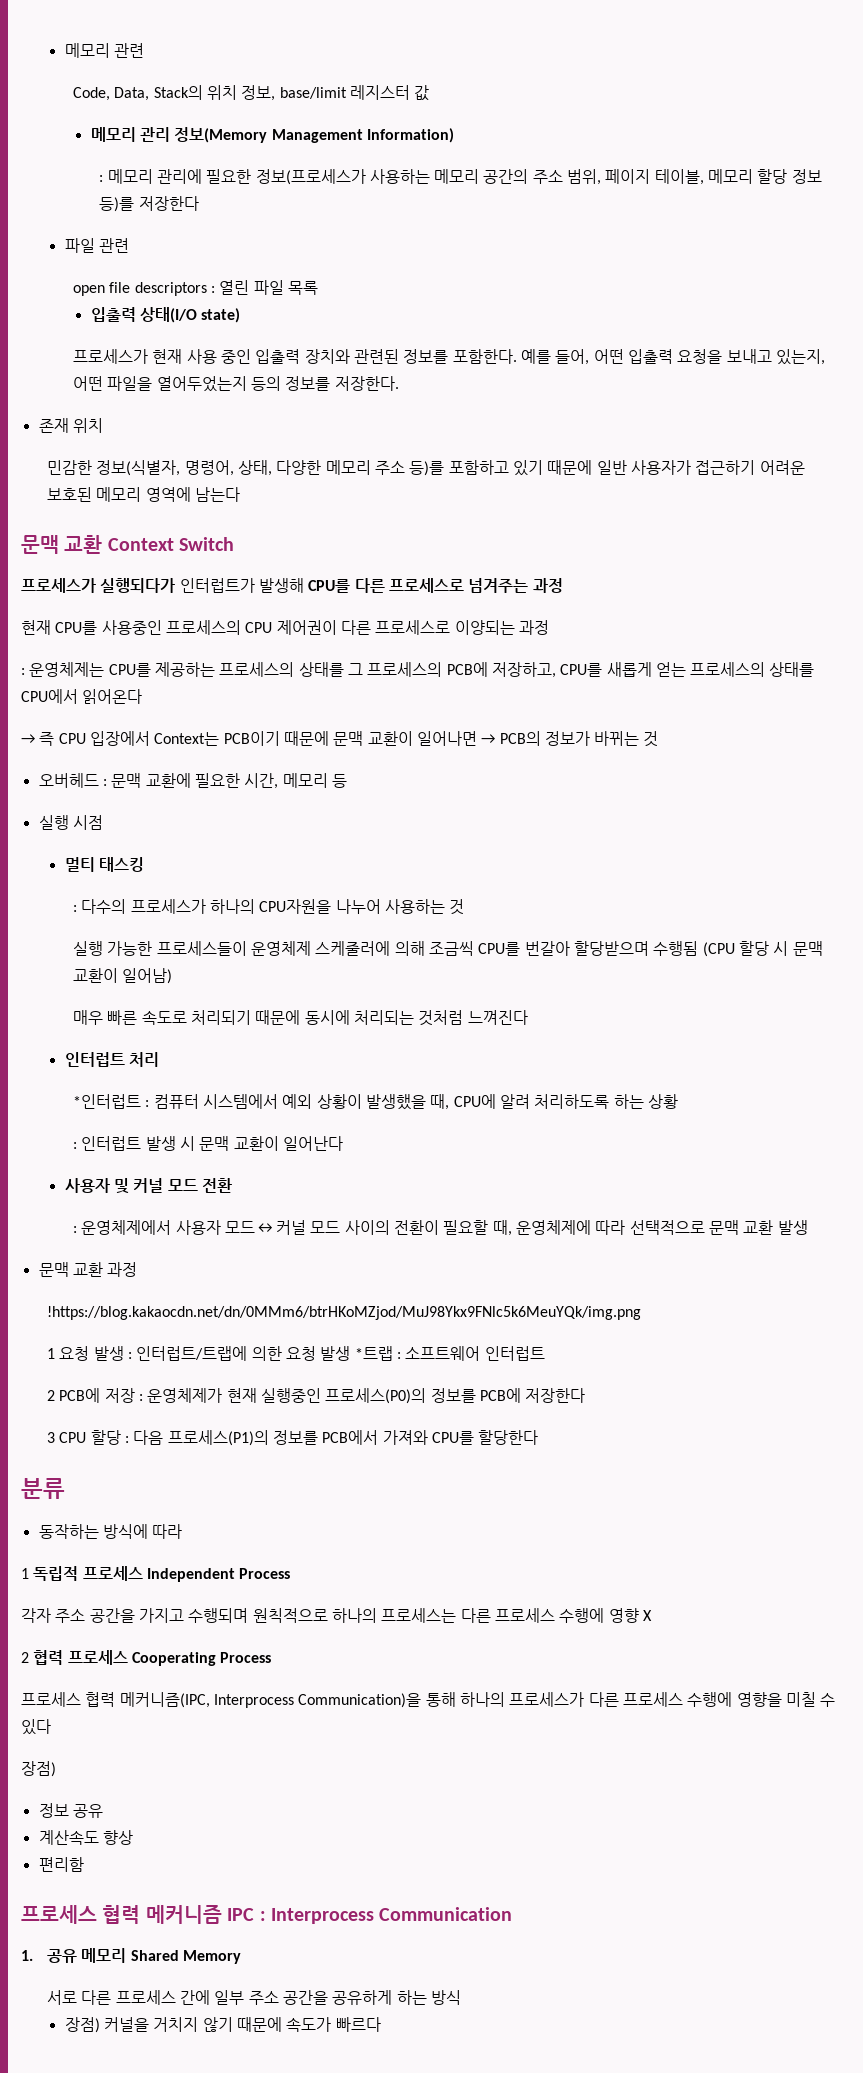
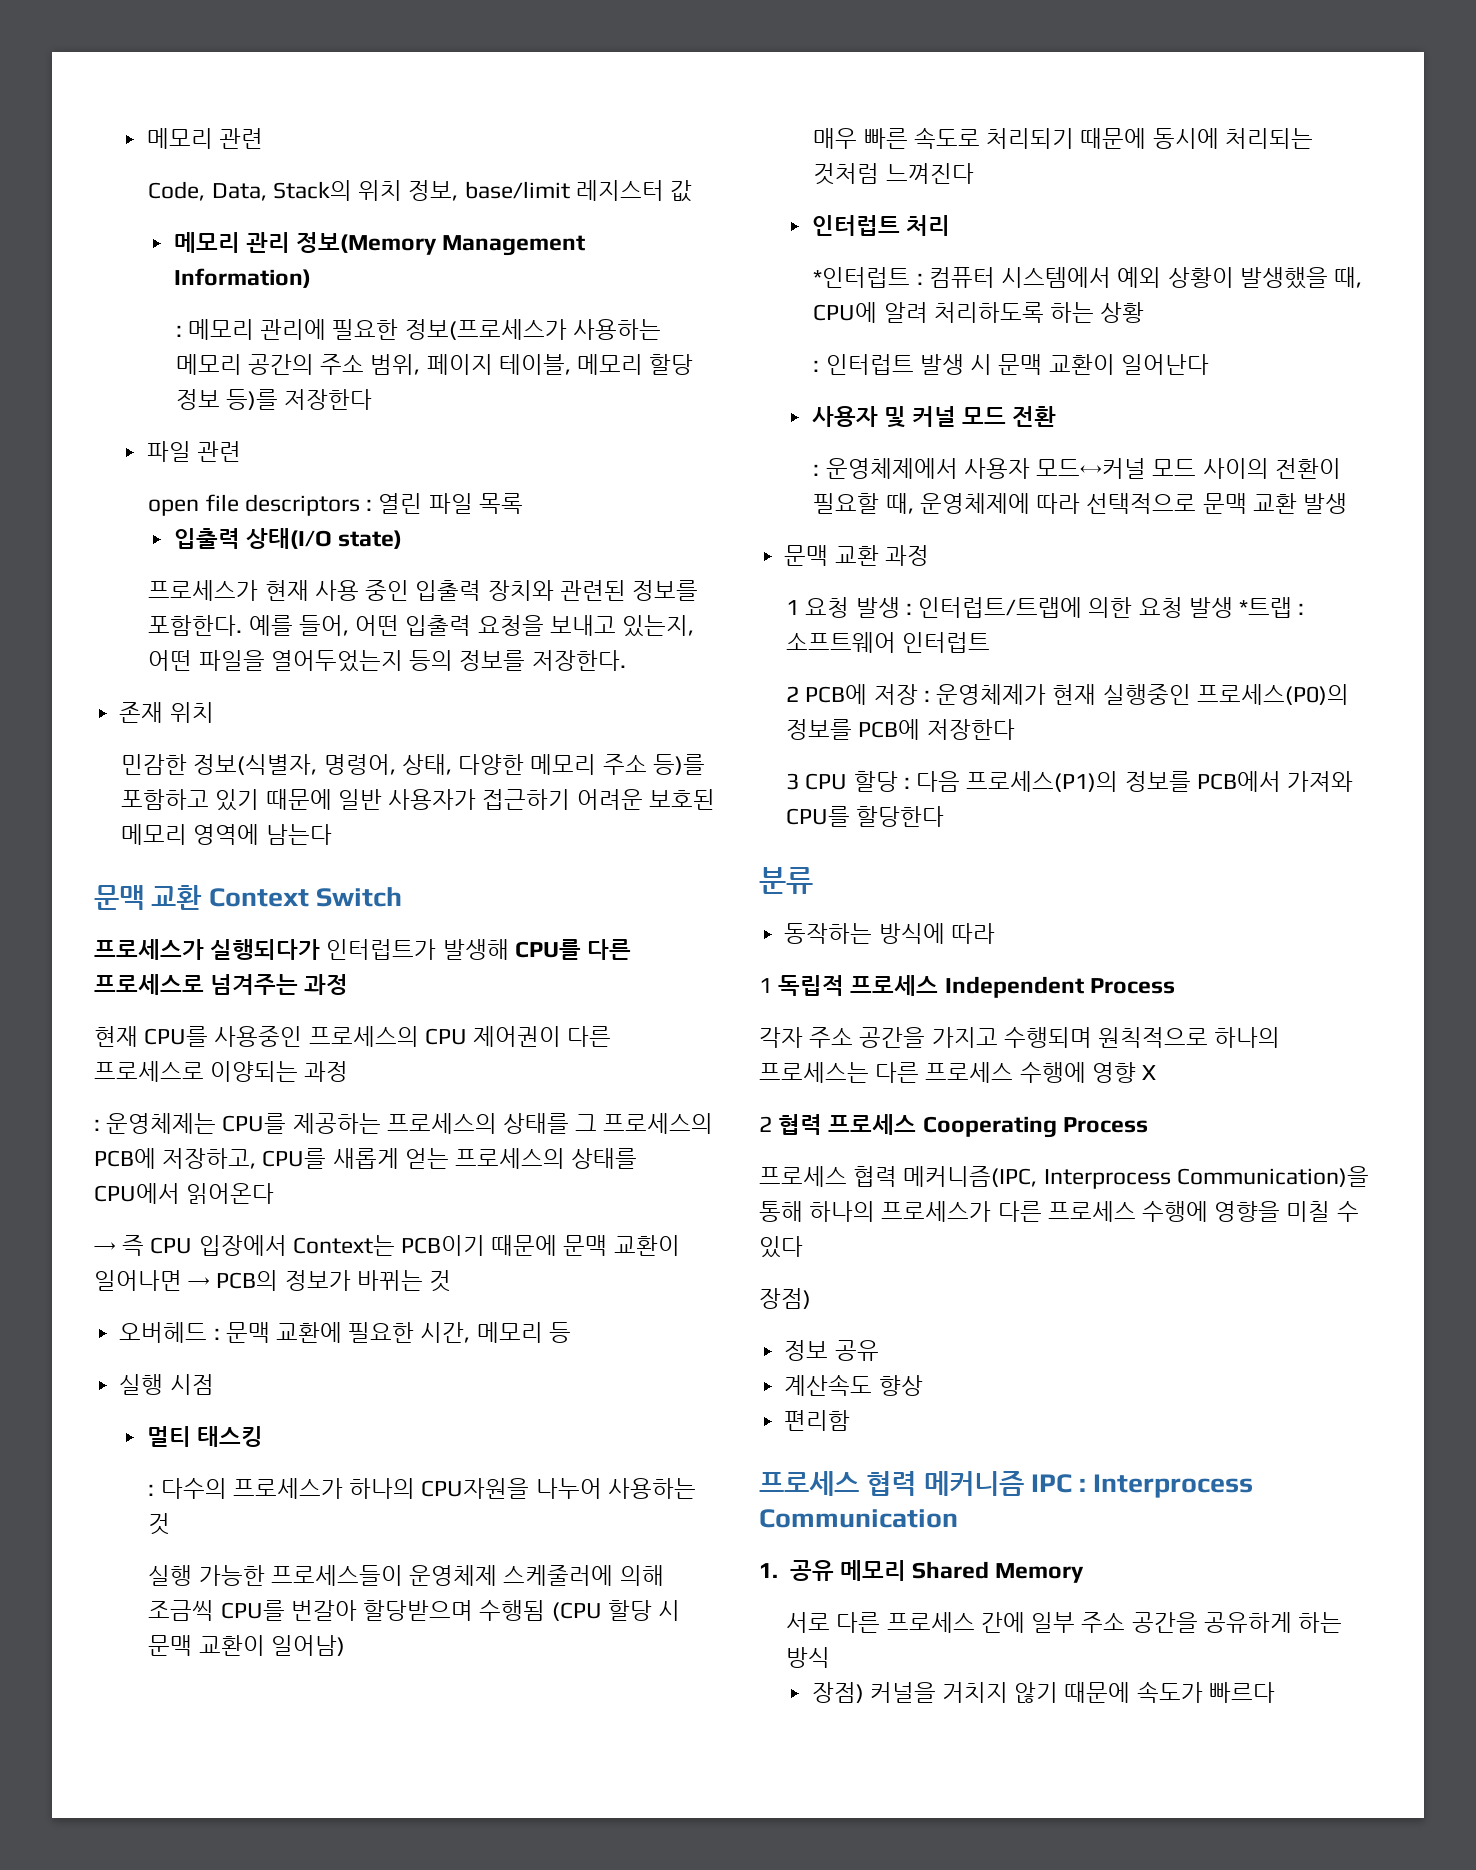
- !https://blog.kakaocdn.net/dn/0MMm6/btrHKoMZjod/MuJ98Ykx9FNlc5k6MeuYQk/img.png

